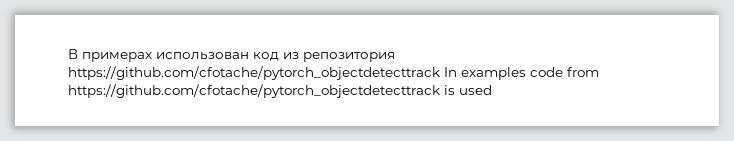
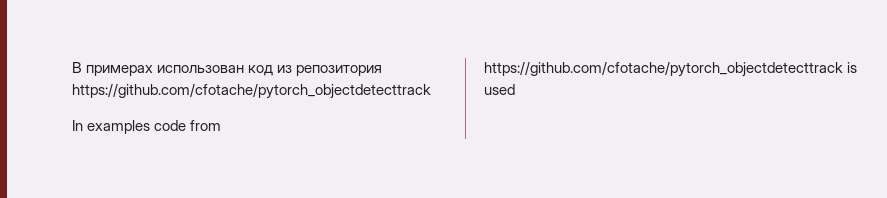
- В примерах использован код из репозитория https://github.com/cfotache/pytorch_objectdetecttrack In examples code from https://github.com/cfotache/pytorch_objectdetecttrack is used
+ В примерах использован код из репозитория https://github.com/cfotache/pytorch_objectdetecttrack
+ In examples code from https://github.com/cfotache/pytorch_objectdetecttrack is used

